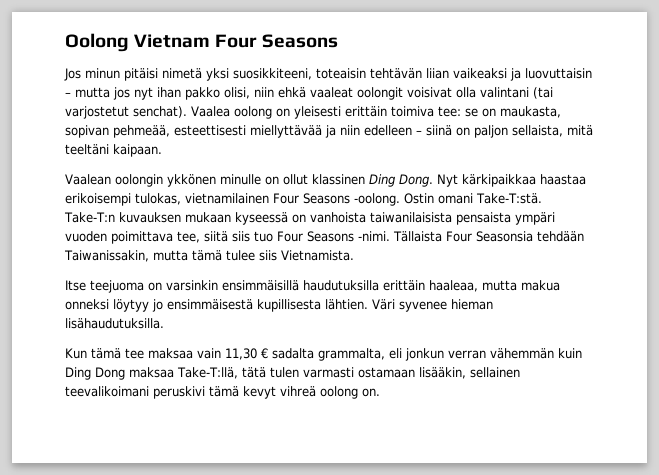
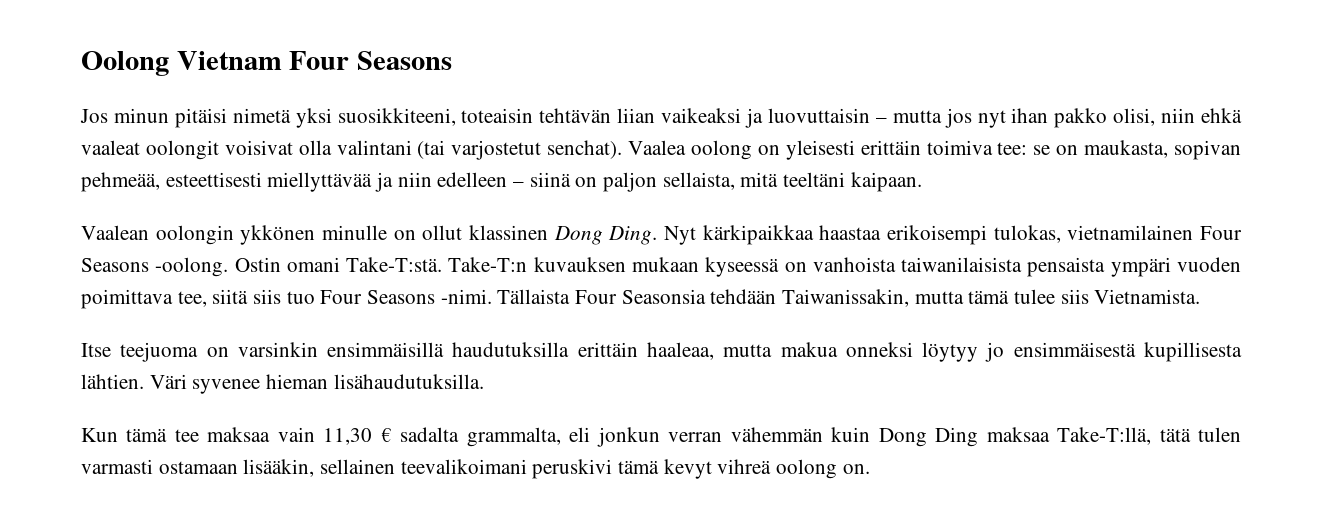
- Vaalean oolongin ykkönen minulle on ollut klassinen Ding Dong.
+ Vaalean oolongin ykkönen minulle on ollut klassinen Dong Ding.
- Kun tämä tee maksaa vain 11,30 € sadalta grammalta, eli jonkun verran vähemmän kuin Ding Dong maksaa Take-T:llä, tätä tulen varmasti ostamaan lisääkin, sellainen teevalikoimani peruskivi tämä kevyt vihreä oolong on.
+ Kun tämä tee maksaa vain 11,30 € sadalta grammalta, eli jonkun verran vähemmän kuin Dong Ding maksaa Take-T:llä, tätä tulen varmasti ostamaan lisääkin, sellainen teevalikoimani peruskivi tämä kevyt vihreä oolong on.

